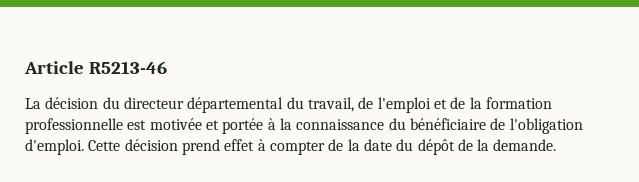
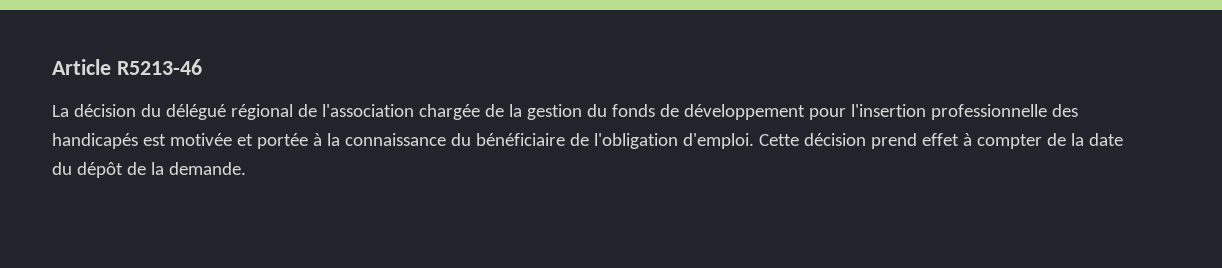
- La décision du directeur départemental du travail, de l'emploi et de la formation professionnelle est motivée et portée à la connaissance du bénéficiaire de l'obligation d'emploi.
+ La décision du délégué régional de l'association chargée de la gestion du fonds de développement pour l'insertion professionnelle des handicapés est motivée et portée à la connaissance du bénéficiaire de l'obligation d'emploi.

